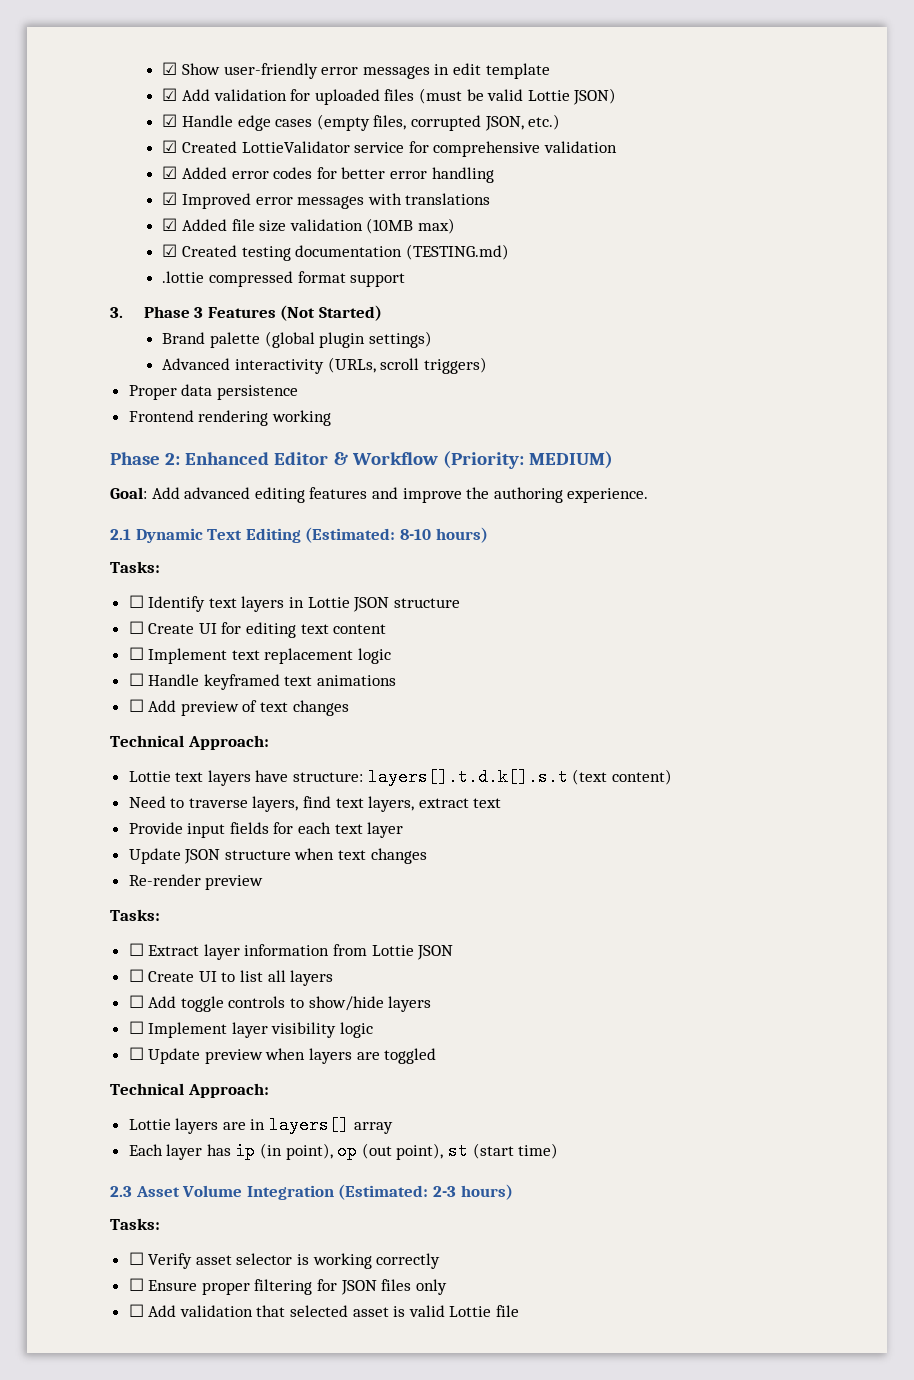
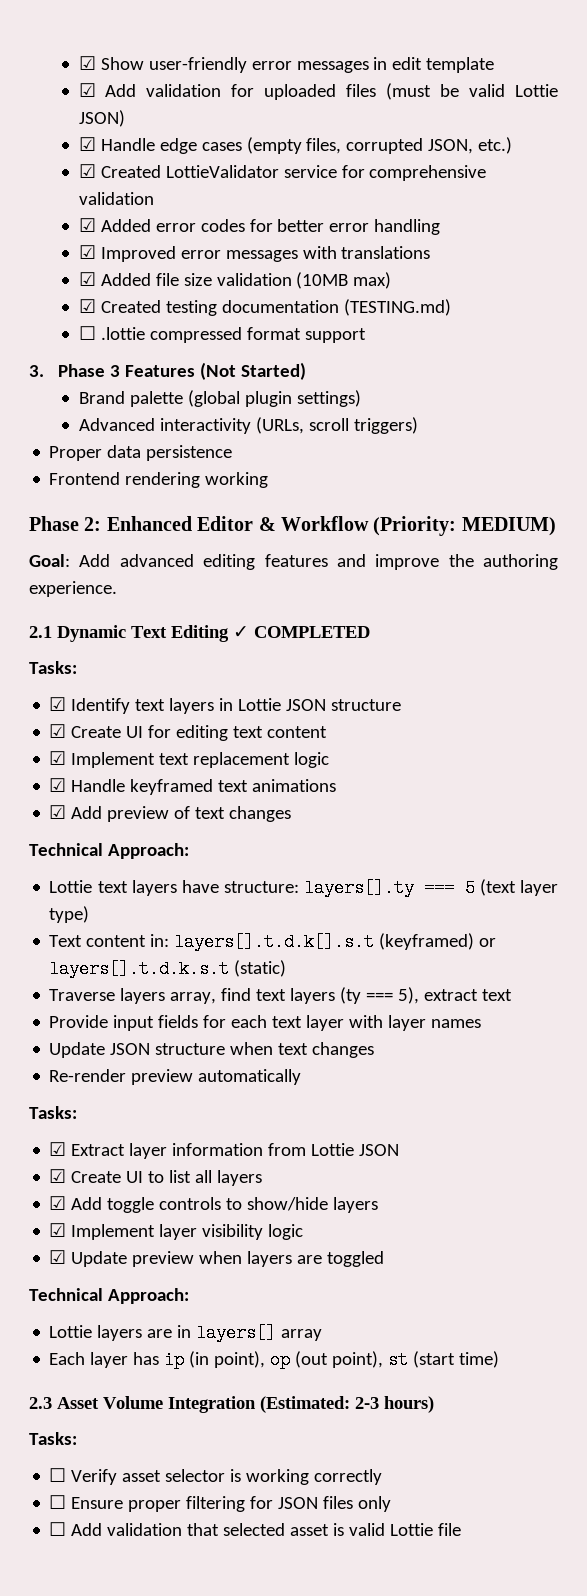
- .lottie compressed format support
+ ☐ .lottie compressed format support
- 2.1 Dynamic Text Editing (Estimated: 8-10 hours)
+ 2.1 Dynamic Text Editing ✓ COMPLETED
  Tasks:
- ☐ Identify text layers in Lottie JSON structure
+ ☑ Identify text layers in Lottie JSON structure
- ☐ Create UI for editing text content
+ ☑ Create UI for editing text content
- ☐ Implement text replacement logic
+ ☑ Implement text replacement logic
- ☐ Handle keyframed text animations
+ ☑ Handle keyframed text animations
- ☐ Add preview of text changes
+ ☑ Add preview of text changes
- Lottie text layers have structure: layers[].t.d.k[].s.t (text content)
- Need to traverse layers, find text layers, extract text
+ Lottie text layers have structure: layers[].ty === 5 (text layer type)
+ Text content in: layers[].t.d.k[].s.t (keyframed) or layers[].t.d.k.s.t (static)
+ Traverse layers array, find text layers (ty === 5), extract text
- Provide input fields for each text layer
+ Provide input fields for each text layer with layer names
- Re-render preview
+ Re-render preview automatically
  Tasks:
- ☐ Extract layer information from Lottie JSON
+ ☑ Extract layer information from Lottie JSON
- ☐ Create UI to list all layers
+ ☑ Create UI to list all layers
- ☐ Add toggle controls to show/hide layers
+ ☑ Add toggle controls to show/hide layers
- ☐ Implement layer visibility logic
+ ☑ Implement layer visibility logic
- ☐ Update preview when layers are toggled
+ ☑ Update preview when layers are toggled

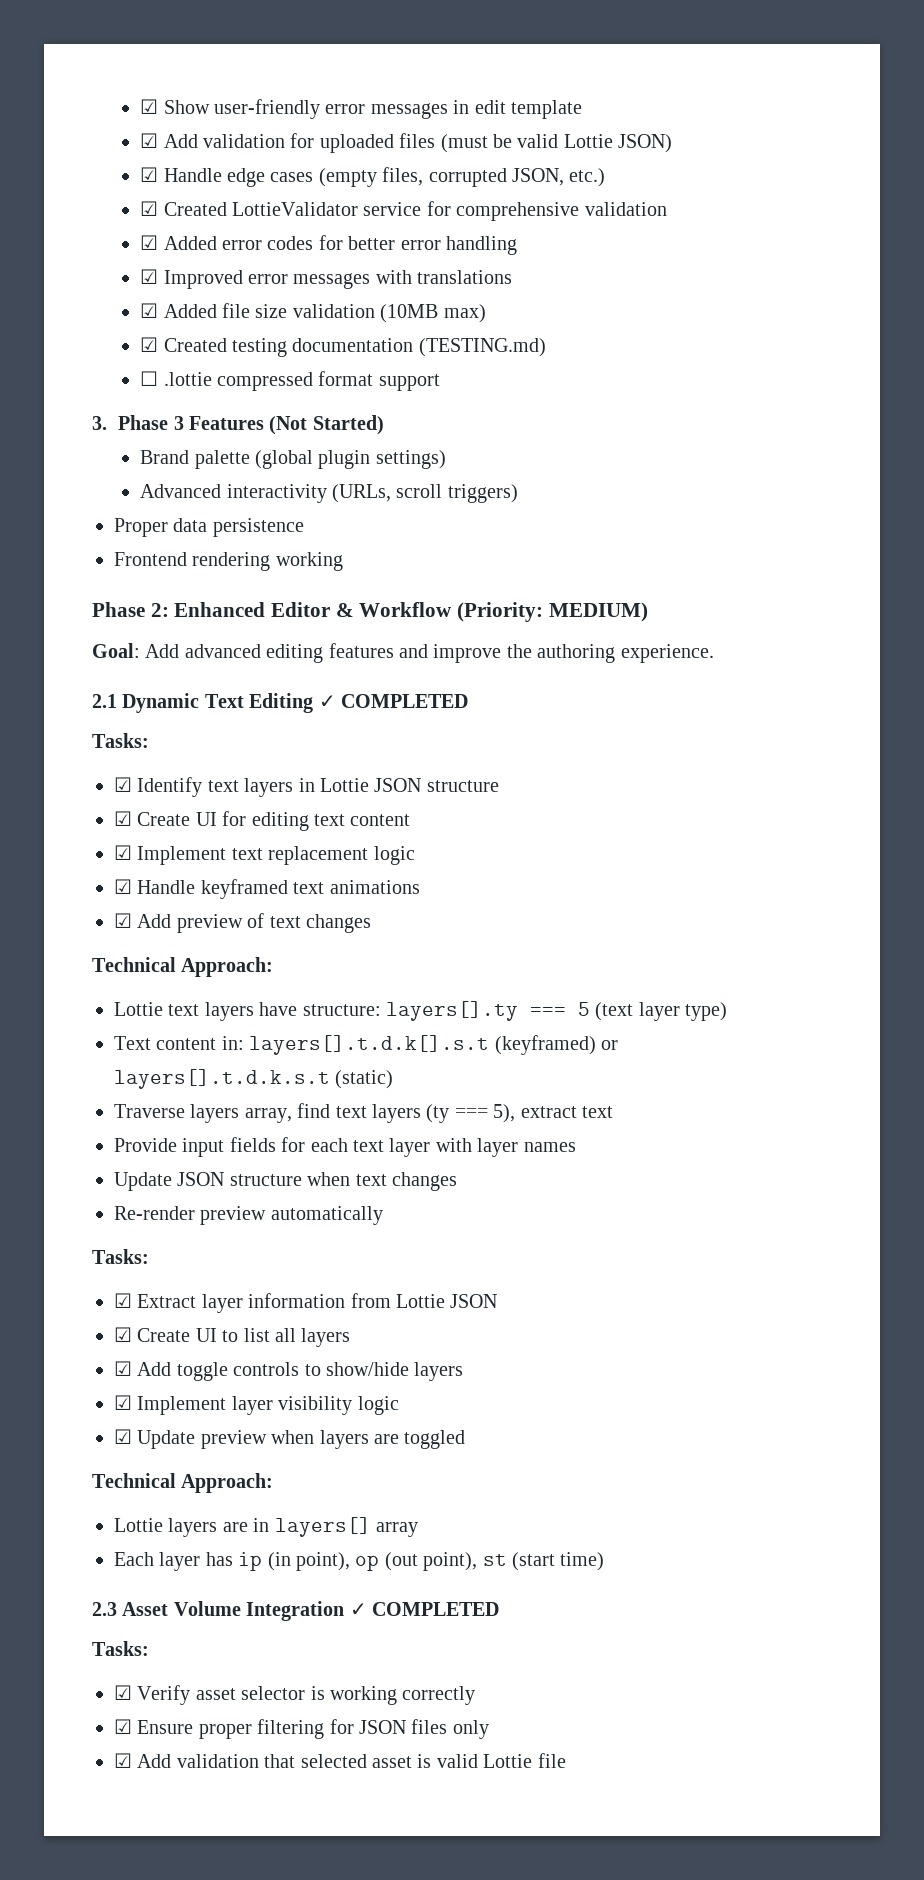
- 2.3 Asset Volume Integration (Estimated: 2-3 hours)
+ 2.3 Asset Volume Integration ✓ COMPLETED
  Tasks:
- ☐ Verify asset selector is working correctly
+ ☑ Verify asset selector is working correctly
- ☐ Ensure proper filtering for JSON files only
+ ☑ Ensure proper filtering for JSON files only
- ☐ Add validation that selected asset is valid Lottie file
+ ☑ Add validation that selected asset is valid Lottie file

